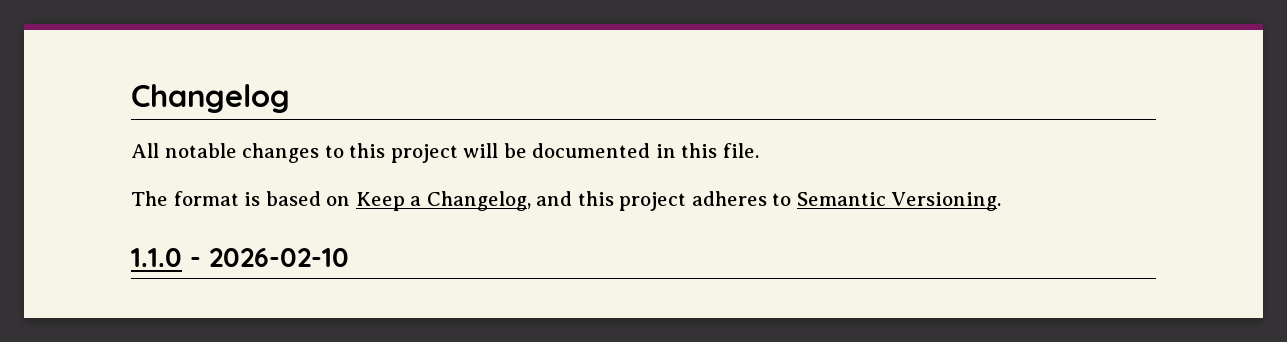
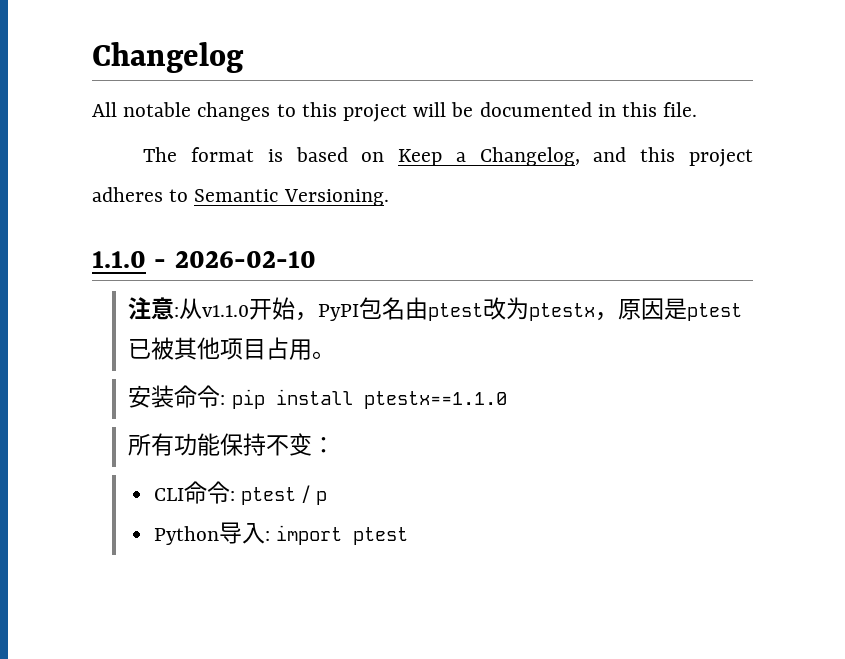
+ 注意:从v1.1.0开始，PyPI包名由ptest改为ptestx，原因是ptest已被其他项目占用。
+ 安装命令: pip install ptestx==1.1.0
+ 所有功能保持不变：
+ CLI命令: ptest / p
+ Python导入: import ptest

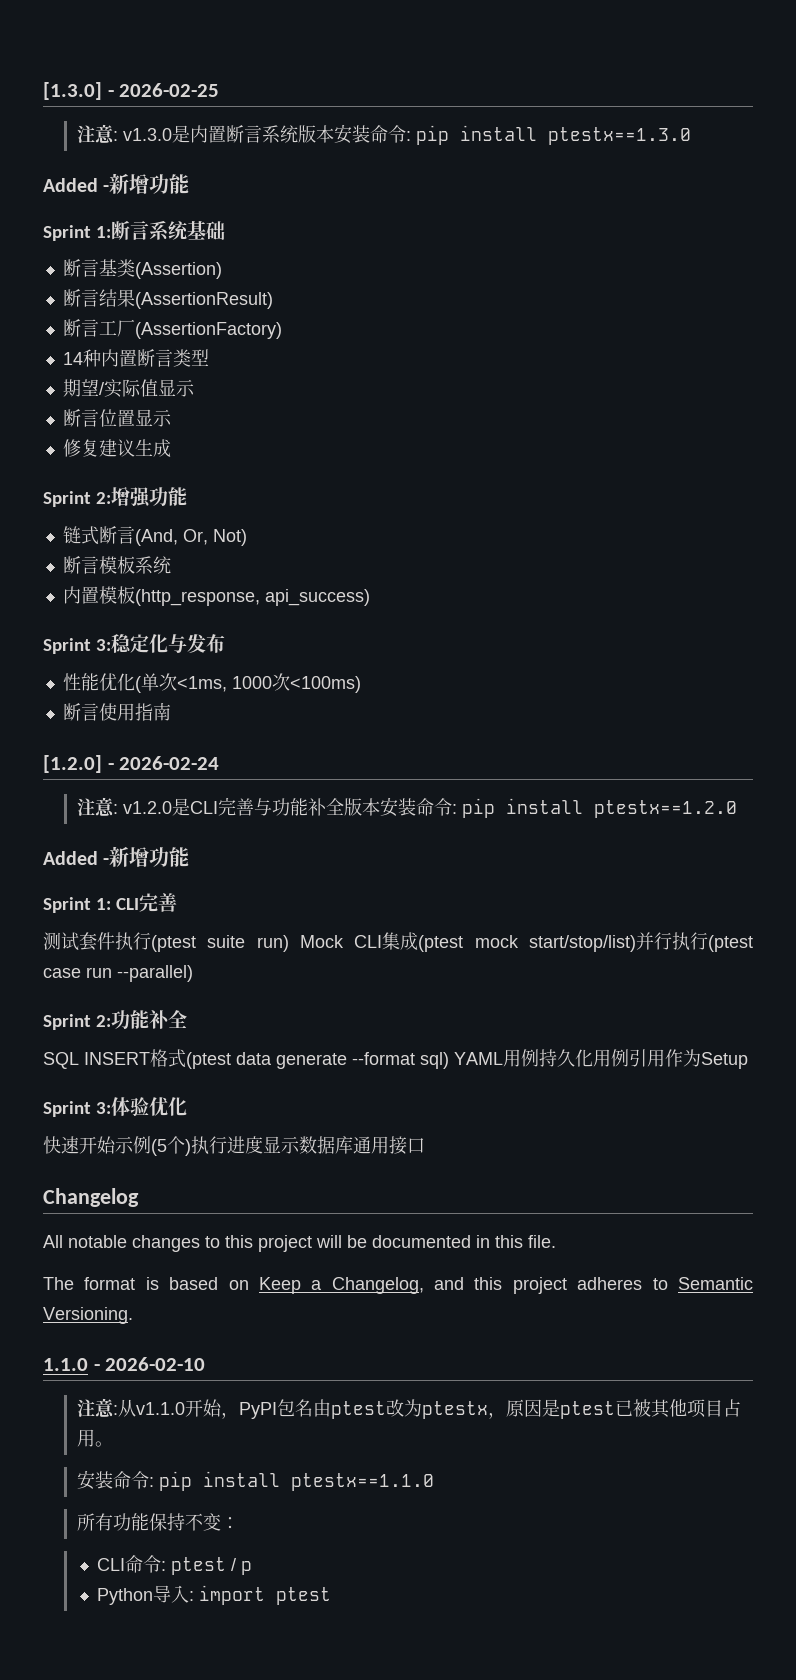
+ [1.3.0] - 2026-02-25
+ 注意: v1.3.0是内置断言系统版本安装命令: pip install ptestx==1.3.0
+ Added -新增功能
+ Sprint 1:断言系统基础
+ 断言基类(Assertion)
+ 断言结果(AssertionResult)
+ 断言工厂(AssertionFactory)
+ 14种内置断言类型
+ 期望/实际值显示
+ 断言位置显示
+ 修复建议生成
+ Sprint 2:增强功能
+ 链式断言(And, Or, Not)
+ 断言模板系统
+ 内置模板(http_response, api_success)
+ Sprint 3:稳定化与发布
+ 性能优化(单次<1ms, 1000次<100ms)
+ 断言使用指南
+ [1.2.0] - 2026-02-24
+ 注意: v1.2.0是CLI完善与功能补全版本安装命令: pip install ptestx==1.2.0
+ Added -新增功能
+ Sprint 1: CLI完善
+ 测试套件执行(ptest suite run) Mock CLI集成(ptest mock start/stop/list)并行执行(ptest case run --parallel)
+ Sprint 2:功能补全
+ SQL INSERT格式(ptest data generate --format sql) YAML用例持久化用例引用作为Setup
+ Sprint 3:体验优化
+ 快速开始示例(5个)执行进度显示数据库通用接口

